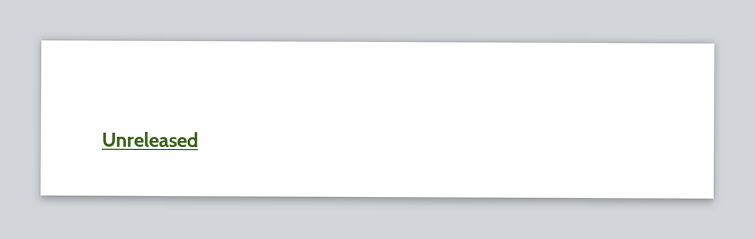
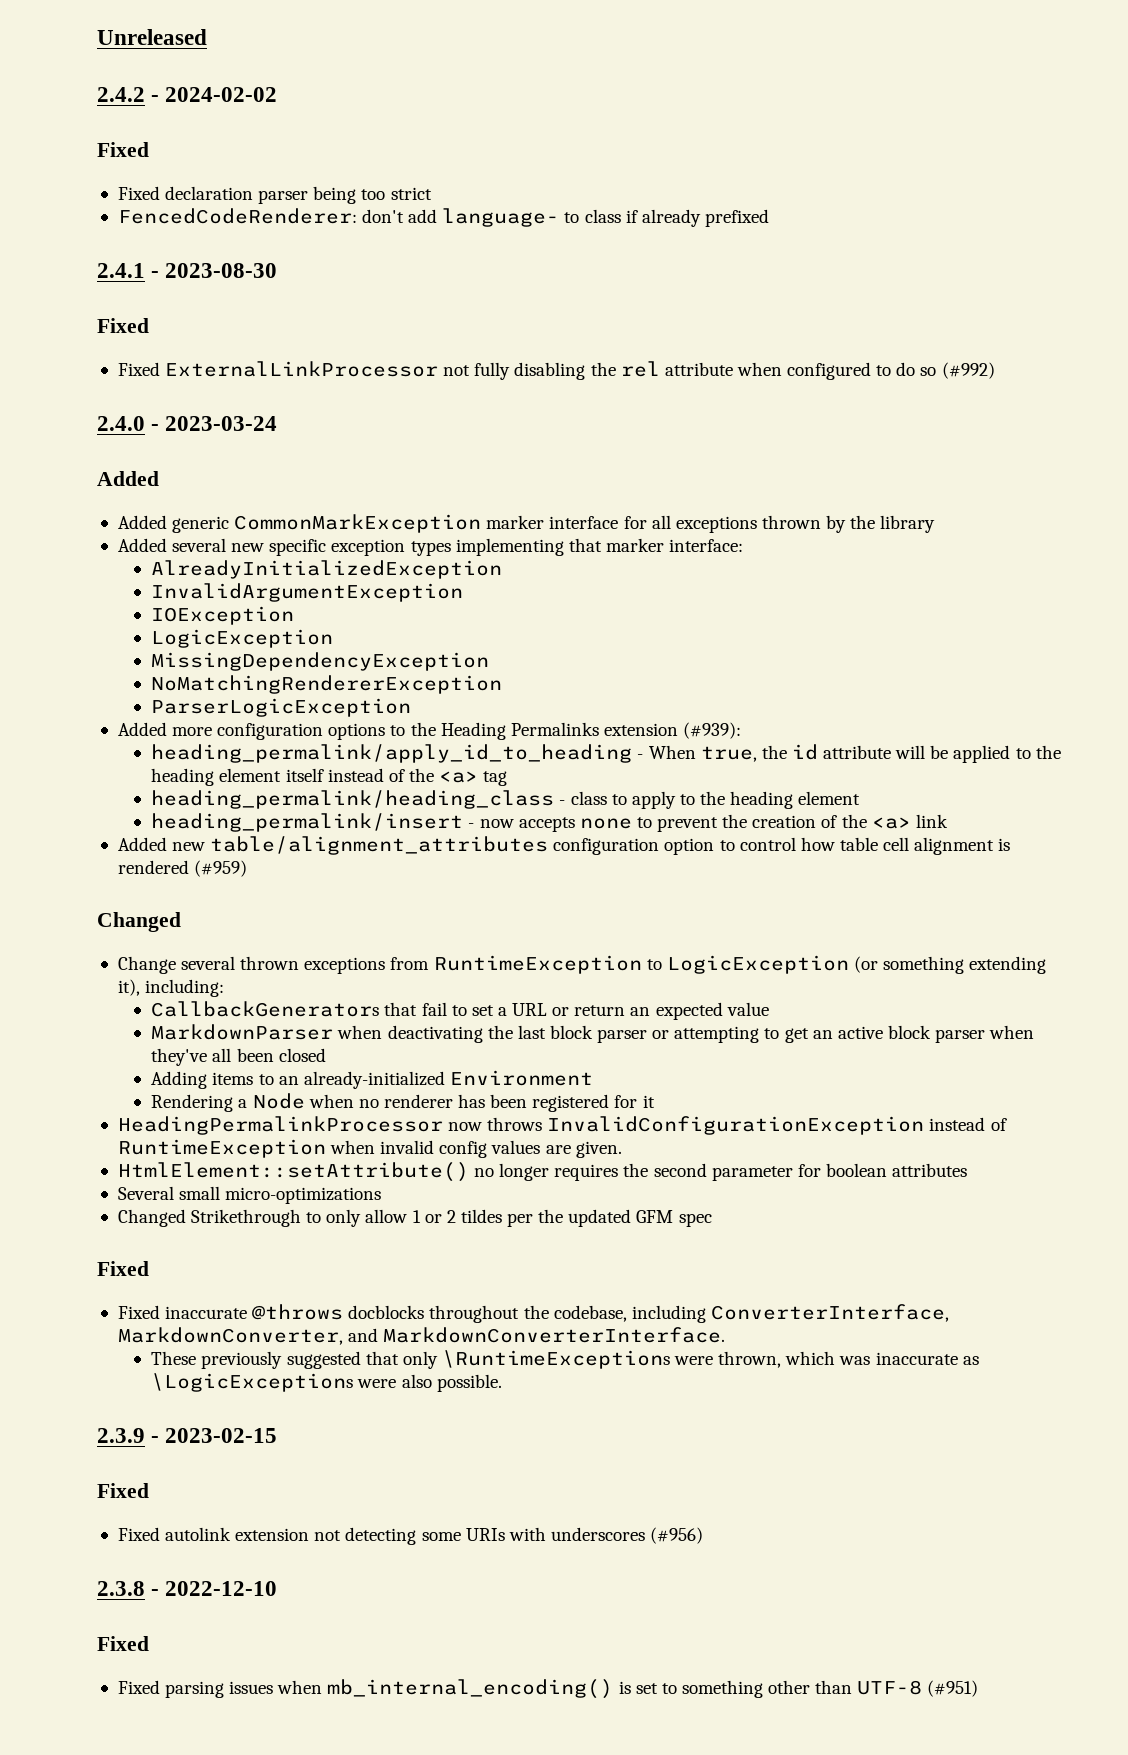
+ 2.4.2 - 2024-02-02
+ Fixed
+ Fixed declaration parser being too strict
+ FencedCodeRenderer: don't add language- to class if already prefixed
+ 2.4.1 - 2023-08-30
+ Fixed
+ Fixed ExternalLinkProcessor not fully disabling the rel attribute when configured to do so (#992)
+ 2.4.0 - 2023-03-24
+ Added
+ Added generic CommonMarkException marker interface for all exceptions thrown by the library
+ Added several new specific exception types implementing that marker interface:
+ AlreadyInitializedException
+ InvalidArgumentException
+ IOException
+ LogicException
+ MissingDependencyException
+ NoMatchingRendererException
+ ParserLogicException
+ Added more configuration options to the Heading Permalinks extension (#939):
+ heading_permalink/apply_id_to_heading - When true, the id attribute will be applied to the heading element itself instead of the <a> tag
+ heading_permalink/heading_class - class to apply to the heading element
+ heading_permalink/insert - now accepts none to prevent the creation of the <a> link
+ Added new table/alignment_attributes configuration option to control how table cell alignment is rendered (#959)
+ Changed
+ Change several thrown exceptions from RuntimeException to LogicException (or something extending it), including:
+ CallbackGenerators that fail to set a URL or return an expected value
+ MarkdownParser when deactivating the last block parser or attempting to get an active block parser when they've all been closed
+ Adding items to an already-initialized Environment
+ Rendering a Node when no renderer has been registered for it
+ HeadingPermalinkProcessor now throws InvalidConfigurationException instead of RuntimeException when invalid config values are given.
+ HtmlElement::setAttribute() no longer requires the second parameter for boolean attributes
+ Several small micro-optimizations
+ Changed Strikethrough to only allow 1 or 2 tildes per the updated GFM spec
+ Fixed
+ Fixed inaccurate @throws docblocks throughout the codebase, including ConverterInterface, MarkdownConverter, and MarkdownConverterInterface.
+ These previously suggested that only \RuntimeExceptions were thrown, which was inaccurate as \LogicExceptions were also possible.
+ 2.3.9 - 2023-02-15
+ Fixed
+ Fixed autolink extension not detecting some URIs with underscores (#956)
+ 2.3.8 - 2022-12-10
+ Fixed
+ Fixed parsing issues when mb_internal_encoding() is set to something other than UTF-8 (#951)

